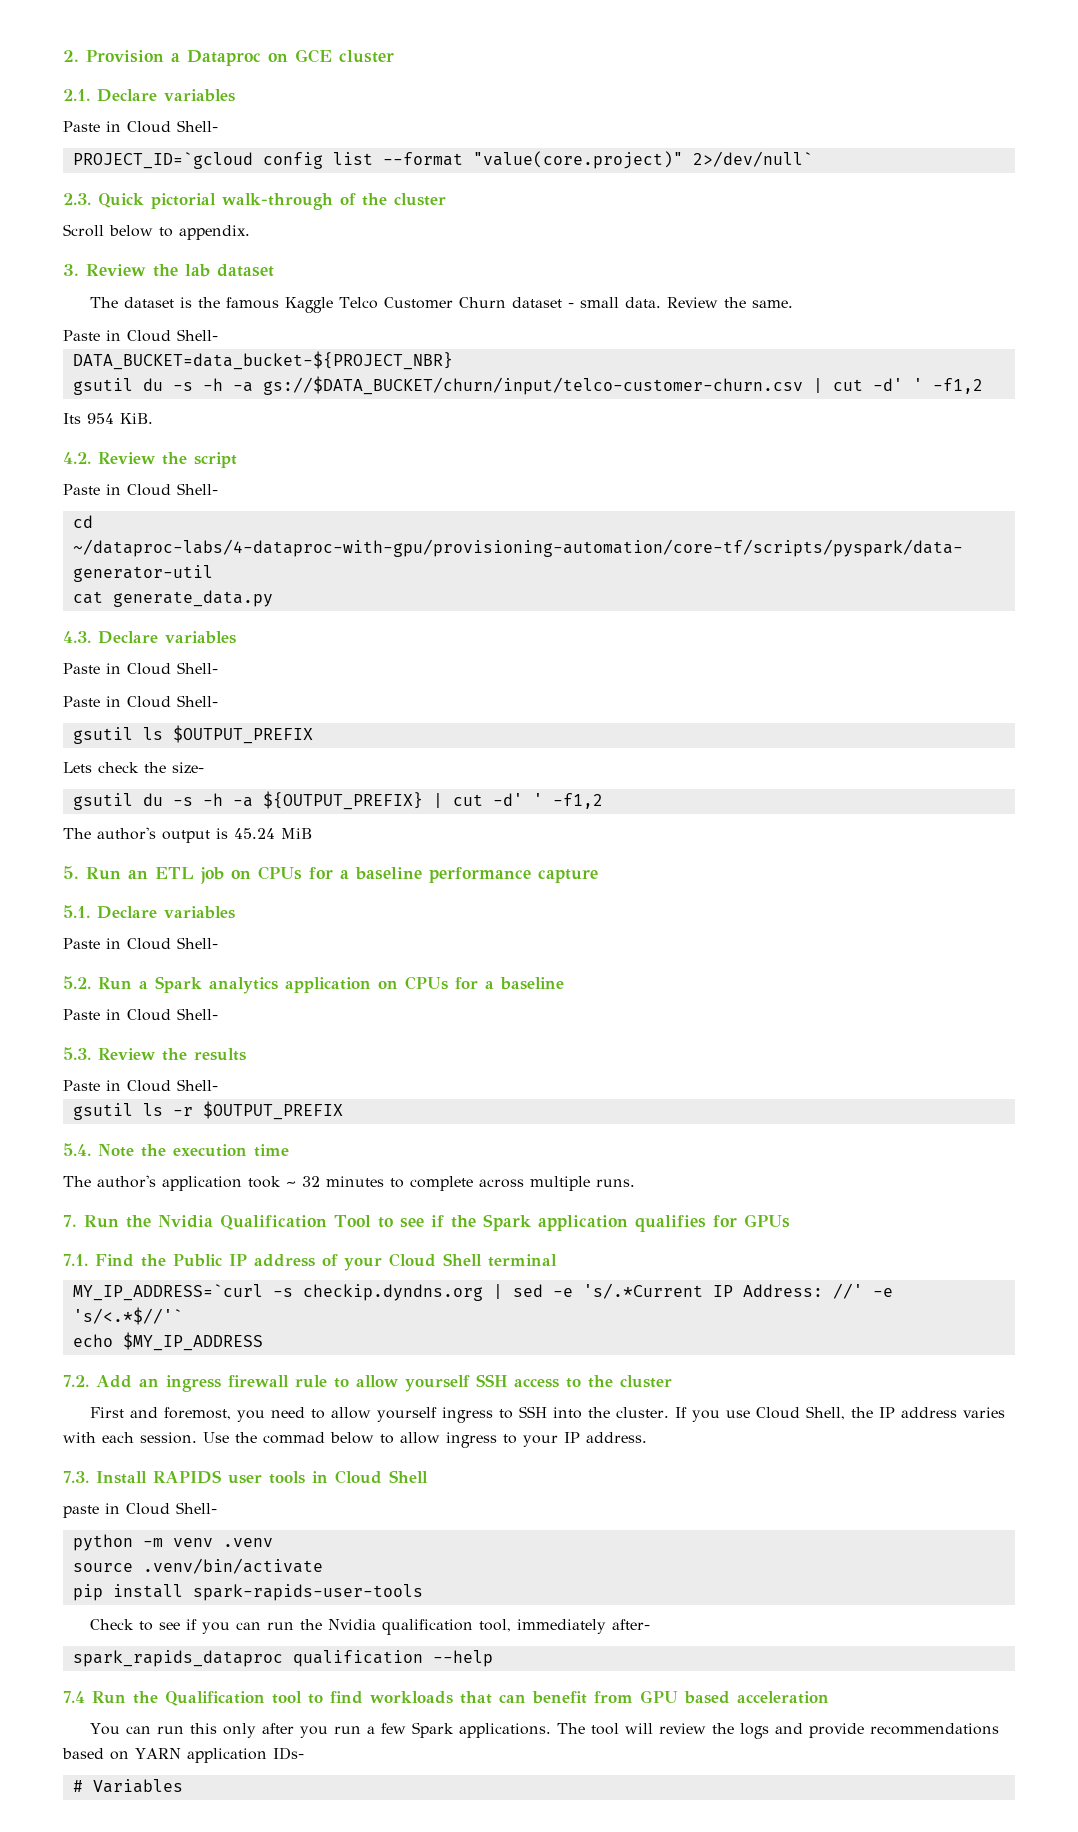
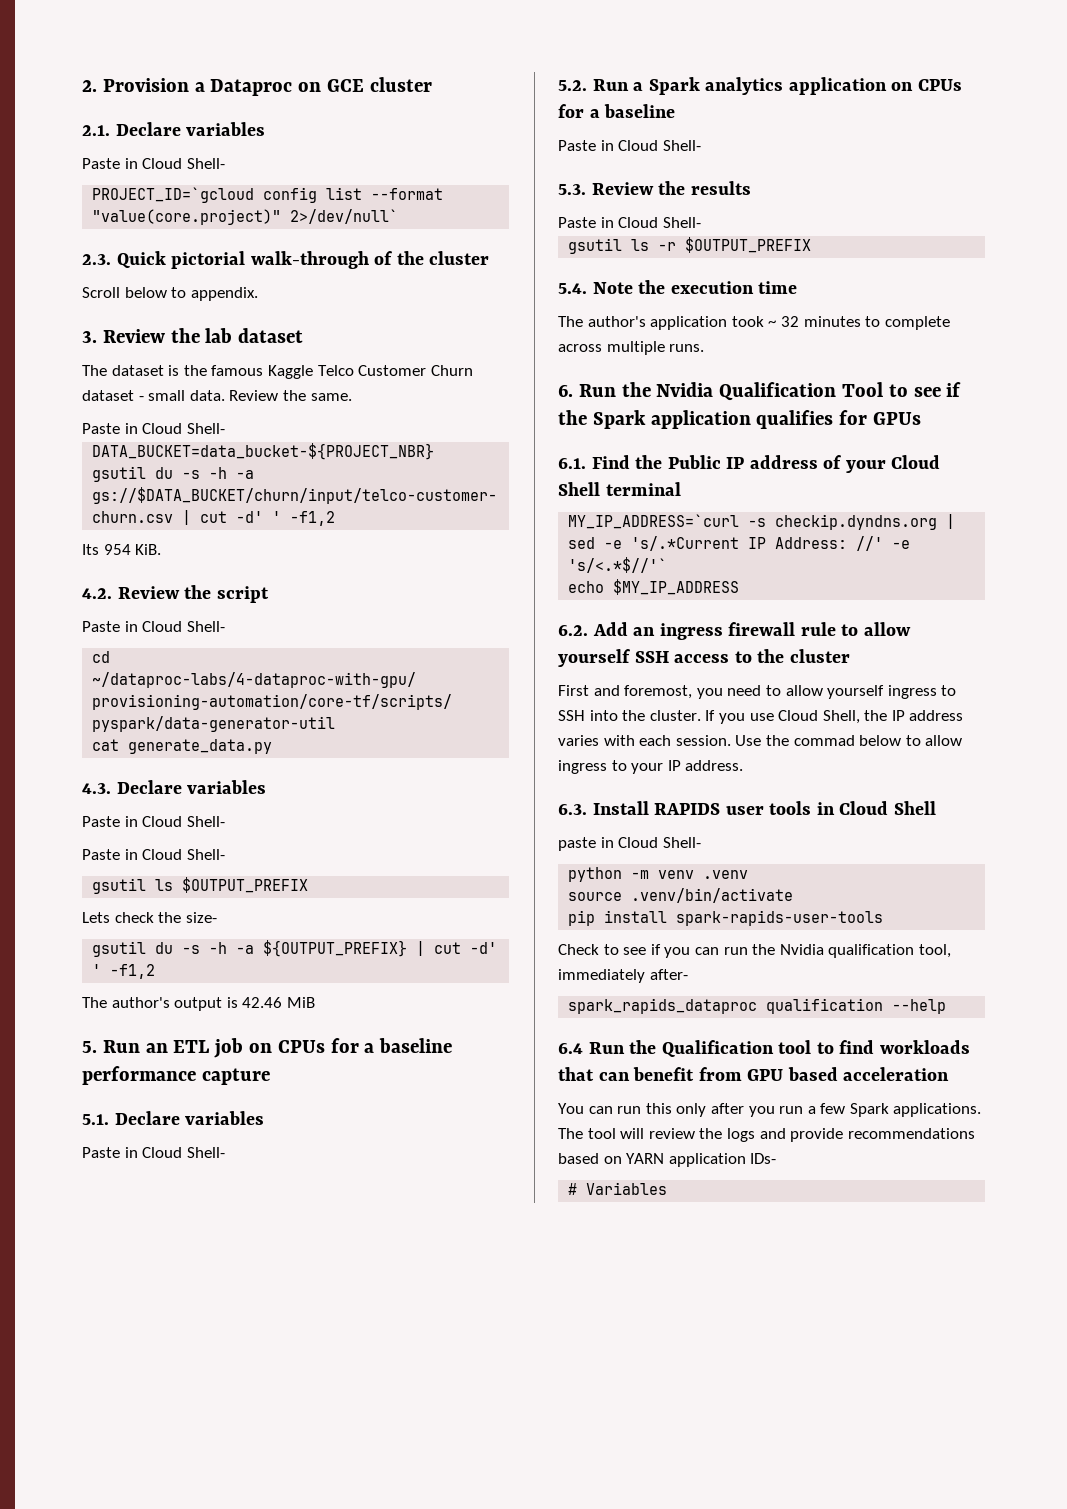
- The author's output is 45.24 MiB
+ The author's output is 42.46 MiB
- 7. Run the Nvidia Qualification Tool to see if the Spark application qualifies for GPUs
+ 6. Run the Nvidia Qualification Tool to see if the Spark application qualifies for GPUs
- 7.1. Find the Public IP address of your Cloud Shell terminal
+ 6.1. Find the Public IP address of your Cloud Shell terminal
- 7.2. Add an ingress firewall rule to allow yourself SSH access to the cluster
+ 6.2. Add an ingress firewall rule to allow yourself SSH access to the cluster
- 7.3. Install RAPIDS user tools in Cloud Shell
+ 6.3. Install RAPIDS user tools in Cloud Shell
- 7.4 Run the Qualification tool to find workloads that can benefit from GPU based acceleration
+ 6.4 Run the Qualification tool to find workloads that can benefit from GPU based acceleration

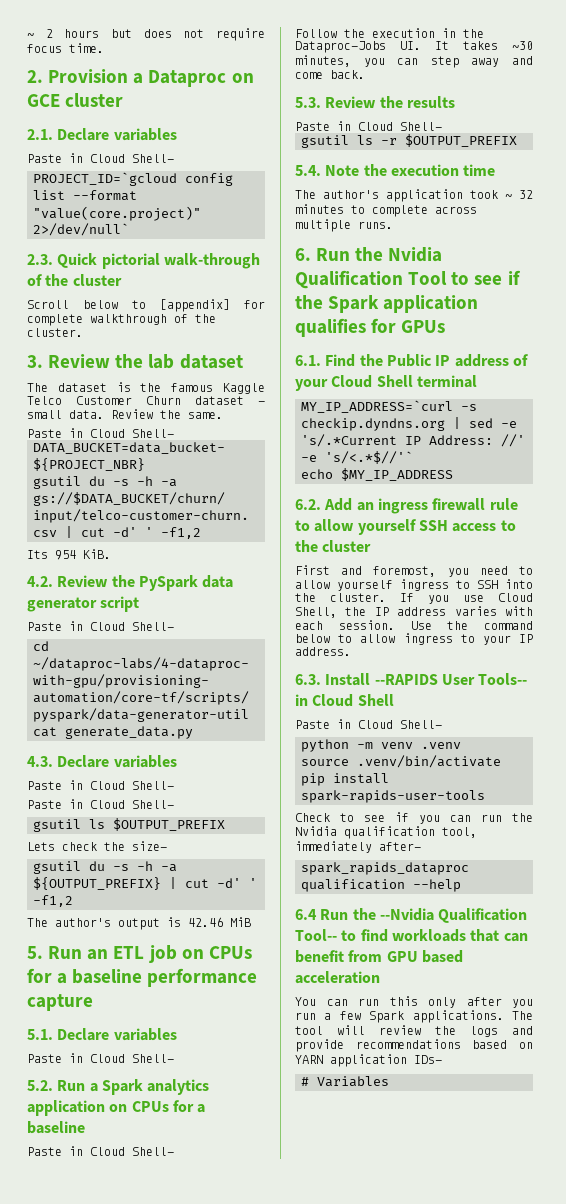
+ ~ 2 hours but does not require focus time.
- Scroll below to appendix.
+ Scroll below to [appendix] for complete walkthrough of the cluster.
- 4.2. Review the script
+ 4.2. Review the PySpark data generator script
+ Follow the execution in the Dataproc-Jobs UI. It takes ~30 minutes, you can step away and come back.
- Use the commad below to allow ingress to your IP address.
+ Use the command below to allow ingress to your IP address.
- 6.3. Install RAPIDS user tools in Cloud Shell
- paste in Cloud Shell-
+ 6.3. Install --RAPIDS User Tools-- in Cloud Shell
+ Paste in Cloud Shell-
- 6.4 Run the Qualification tool to find workloads that can benefit from GPU based acceleration
+ 6.4 Run the --Nvidia Qualification Tool-- to find workloads that can benefit from GPU based acceleration

